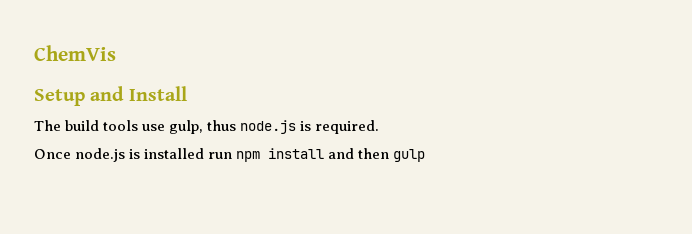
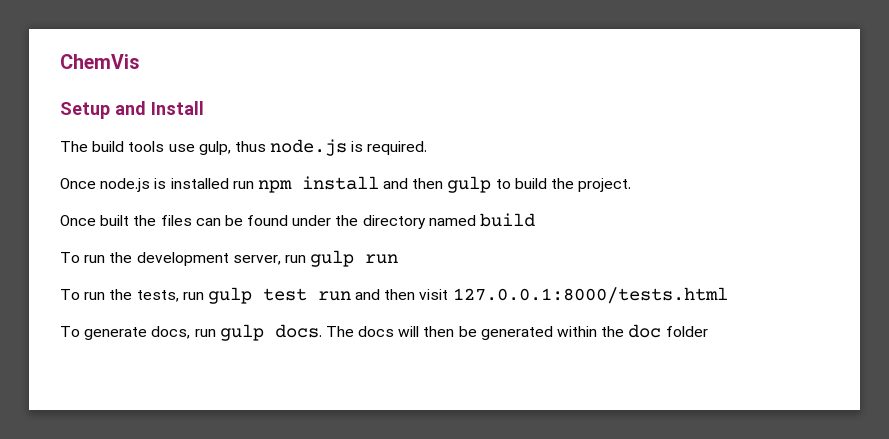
- Once node.js is installed run npm install and then gulp
+ Once node.js is installed run npm install and then gulp to build the project.
+ Once built the files can be found under the directory named build
+ To run the development server, run gulp run
+ To run the tests, run gulp test run and then visit 127.0.0.1:8000/tests.html
+ To generate docs, run gulp docs. The docs will then be generated within the doc folder

